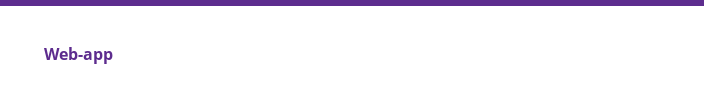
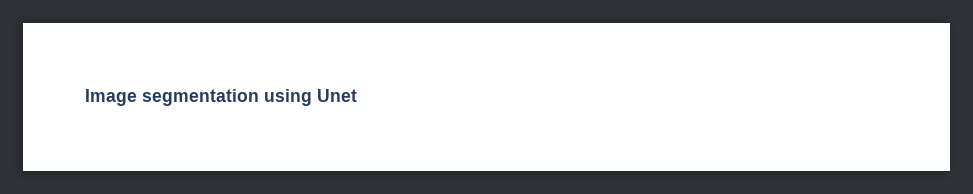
- Web-app
+ Image segmentation using Unet

